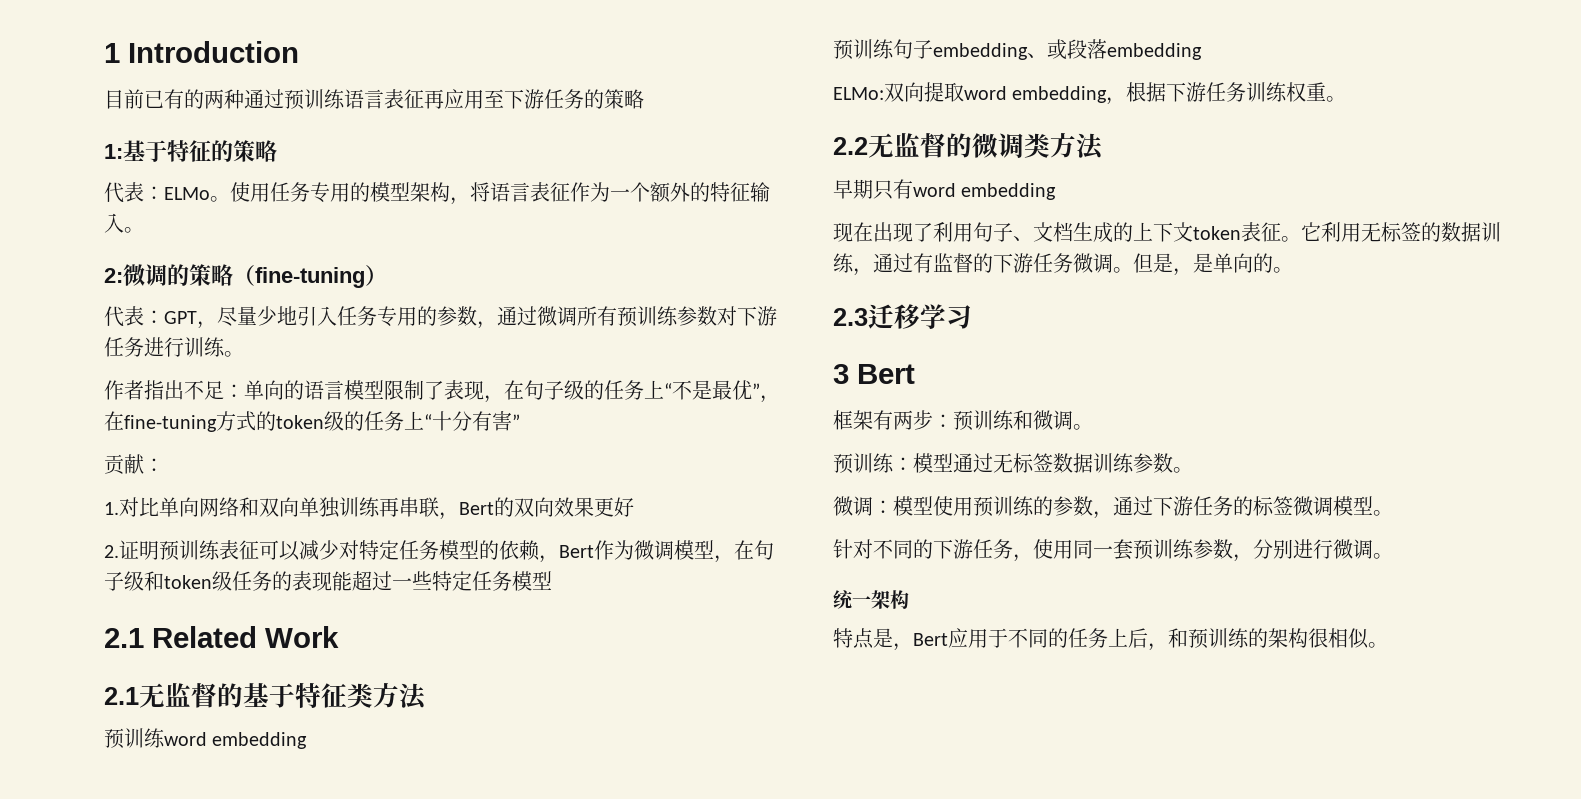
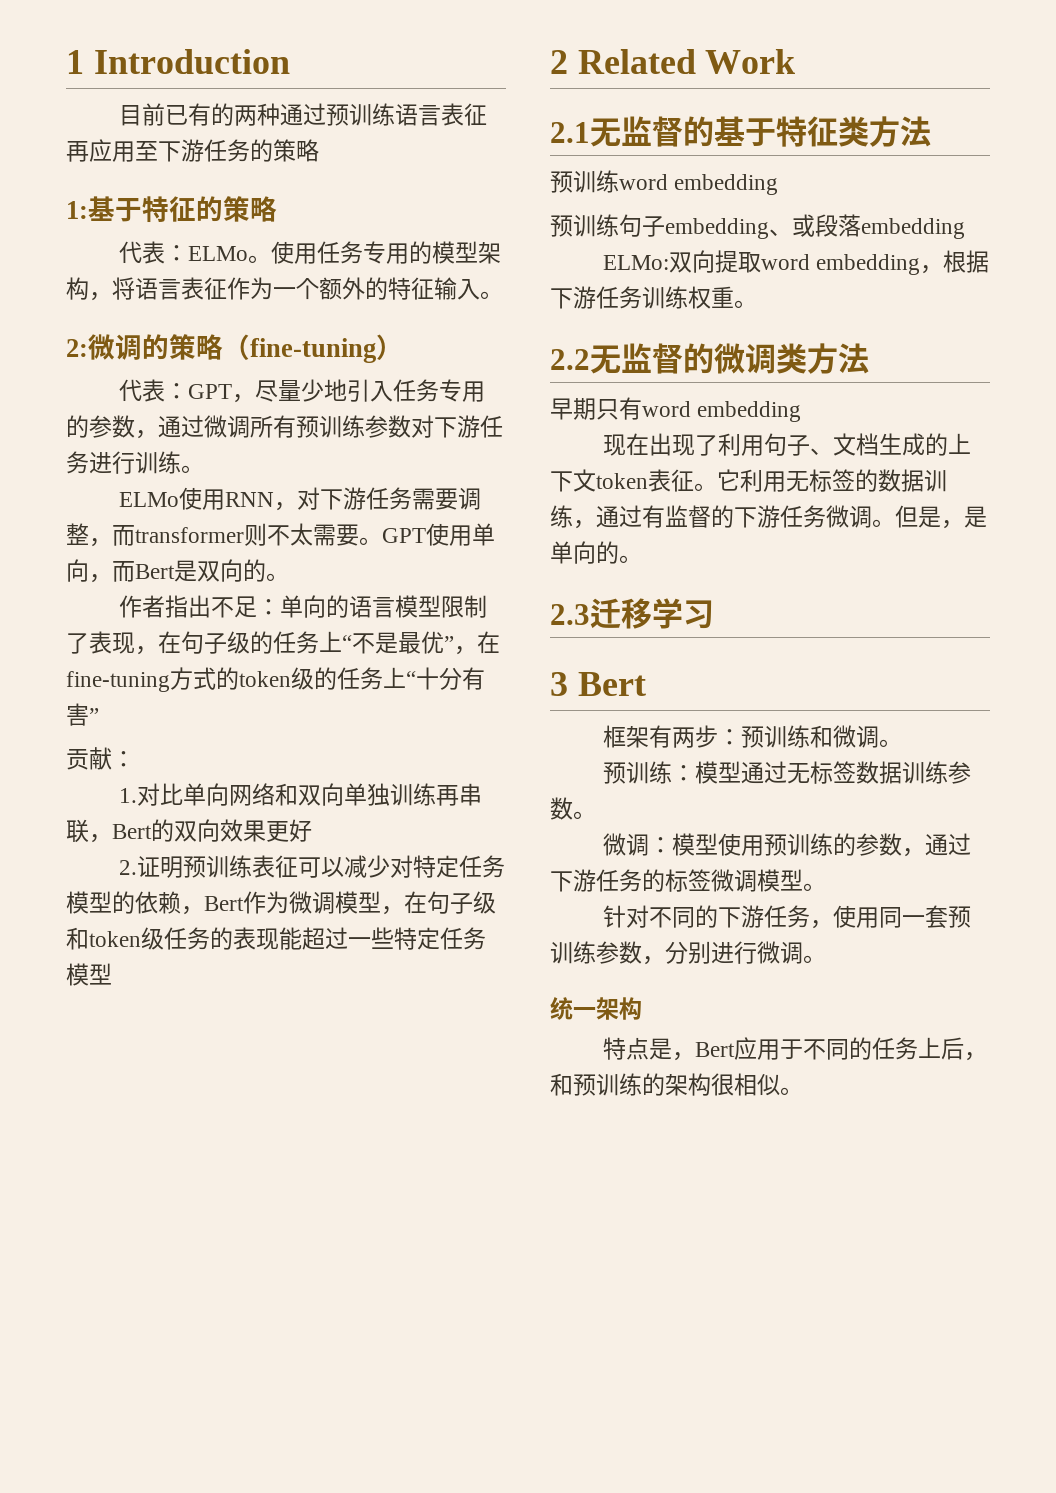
+ ELMo使用RNN，对下游任务需要调整，而transformer则不太需要。GPT使用单向，而Bert是双向的。
- 2.1 Related Work
+ 2 Related Work

